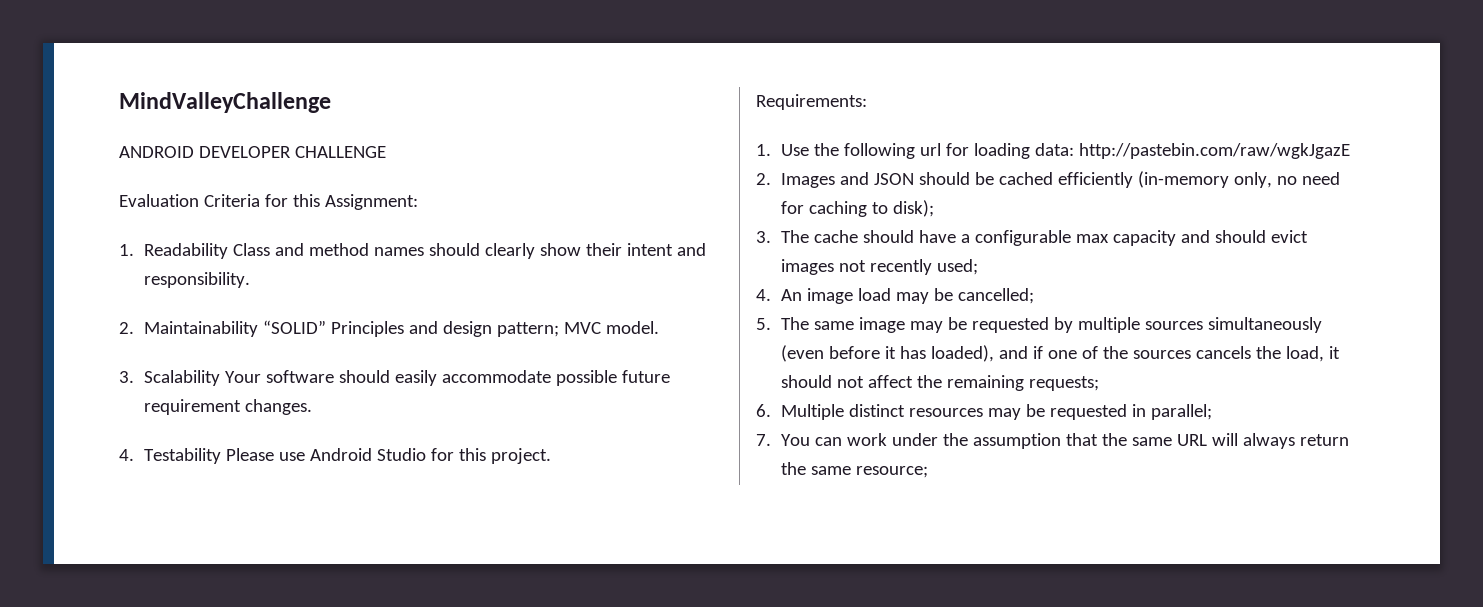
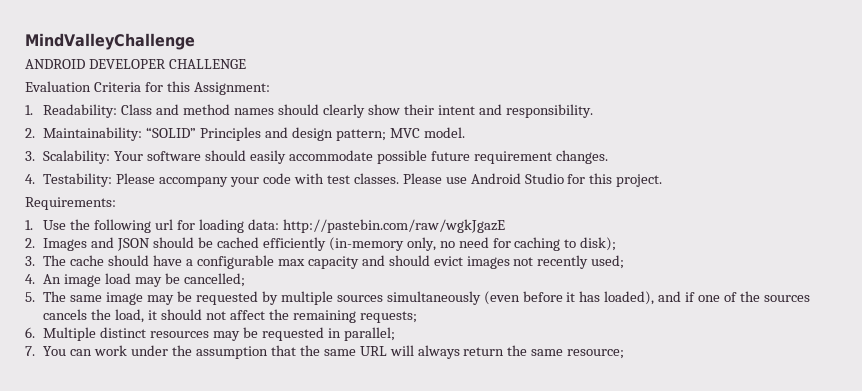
- 1. Readability Class and method names should clearly show their intent and responsibility.
+ 1. Readability: Class and method names should clearly show their intent and responsibility.
- 2. Maintainability “SOLID” Principles and design pattern; MVC model.
+ 2. Maintainability: “SOLID” Principles and design pattern; MVC model.
- 3. Scalability Your software should easily accommodate possible future requirement changes.
+ 3. Scalability: Your software should easily accommodate possible future requirement changes.
- 4. Testability Please use Android Studio for this project.
+ 4. Testability: Please accompany your code with test classes. Please use Android Studio for this project.

